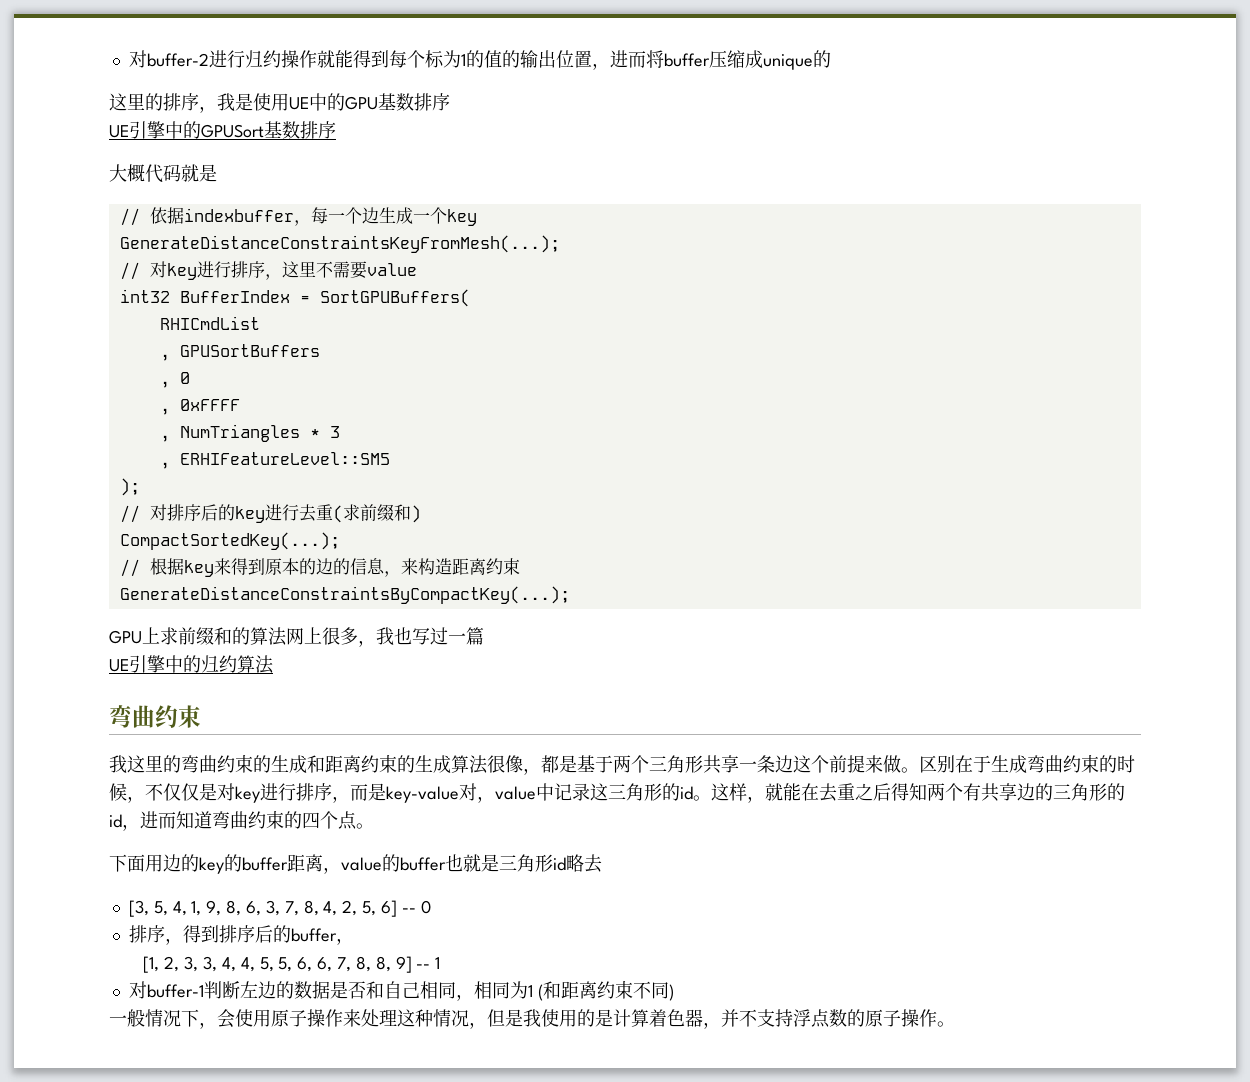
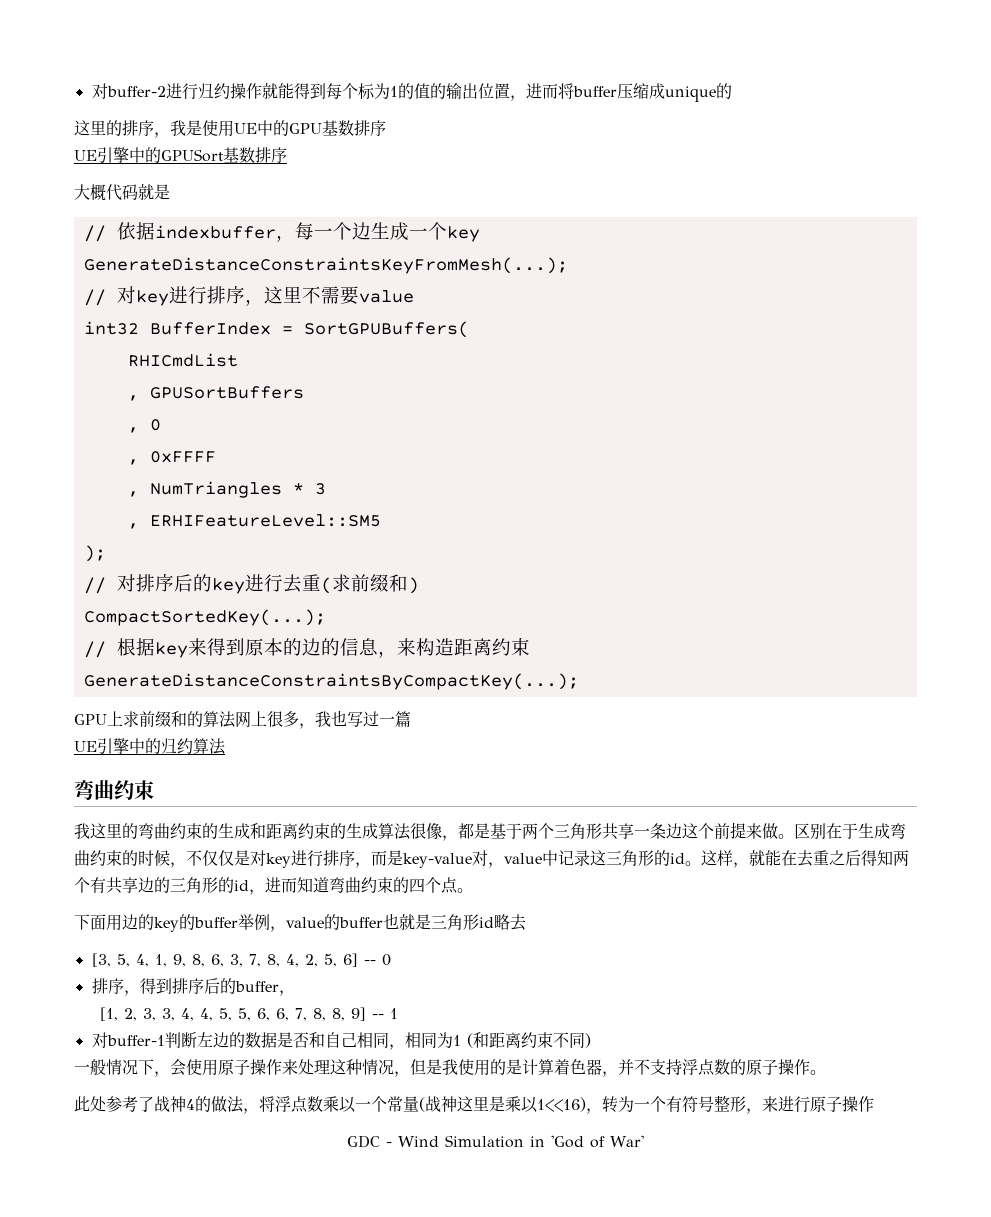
- 下面用边的key的buffer距离，value的buffer也就是三角形id略去
+ 下面用边的key的buffer举例，value的buffer也就是三角形id略去
+ 此处参考了战神4的做法，将浮点数乘以一个常量(战神这里是乘以1<<16)，转为一个有符号整形，来进行原子操作
+ GDC - Wind Simulation in 'God of War'

